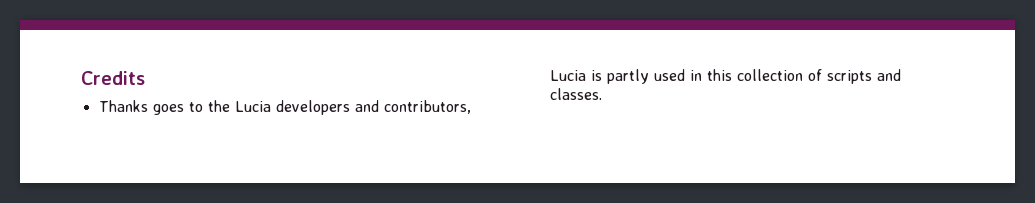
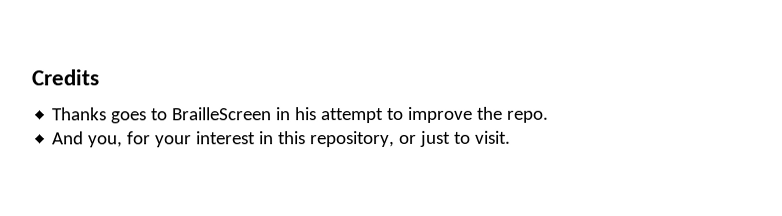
- Thanks goes to the Lucia developers and contributors, Lucia is partly used in this collection of scripts and classes.
+ Thanks goes to BrailleScreen in his attempt to improve the repo.
+ And you, for your interest in this repository, or just to visit.

